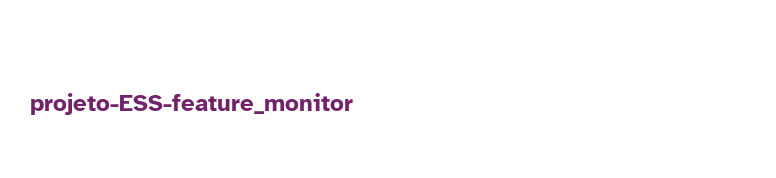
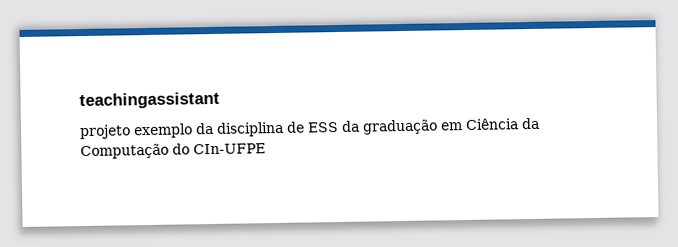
- projeto-ESS-feature_monitor
+ teachingassistant
+ projeto exemplo da disciplina de ESS da graduação em Ciência da Computação do CIn-UFPE

